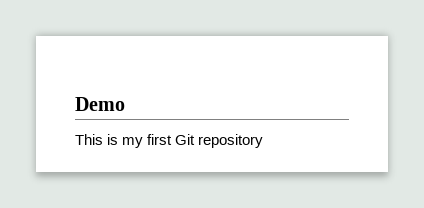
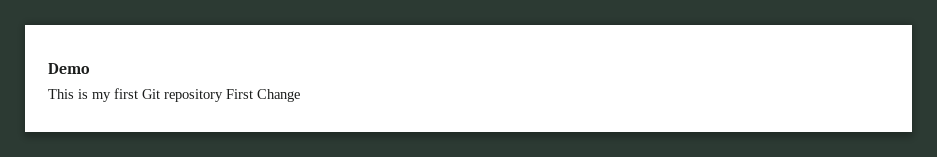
- This is my first Git repository
+ This is my first Git repository First Change

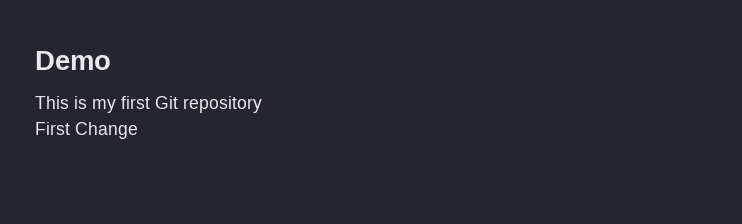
- This is my first Git repository First Change
+ This is my first Git repository
+ First Change

